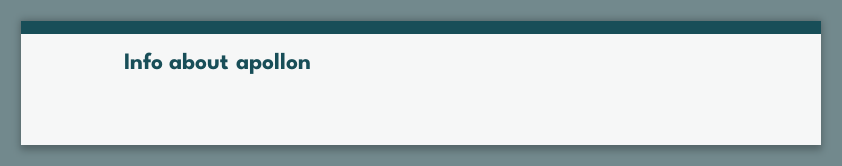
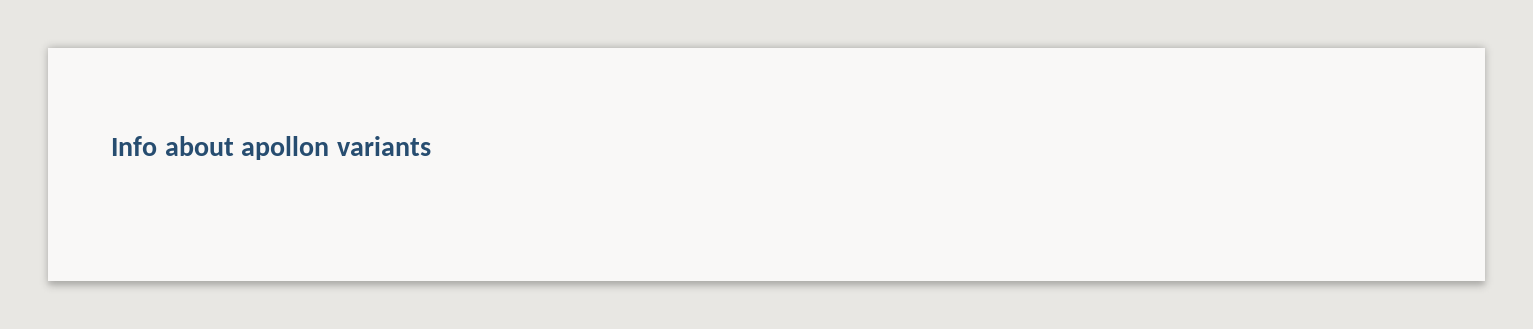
- Info about apollon
+ Info about apollon variants

